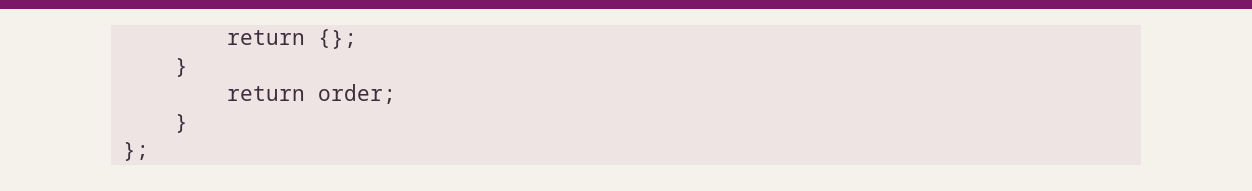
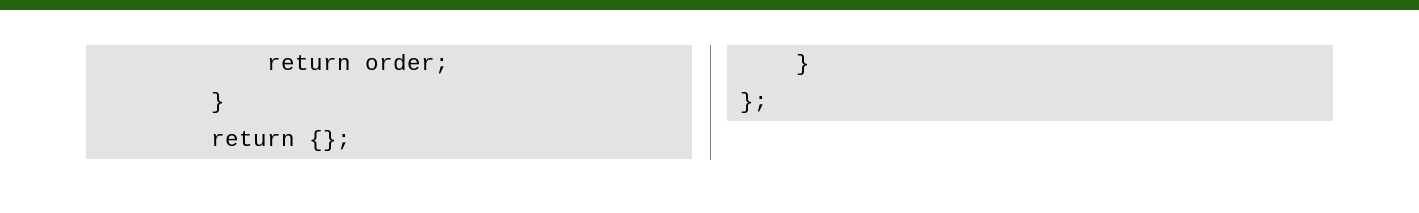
+ return order;
+ }
- return order;
- }

